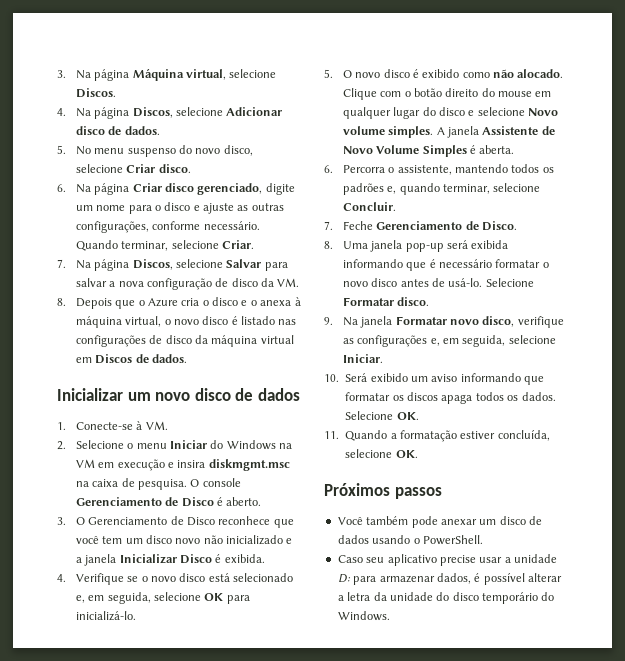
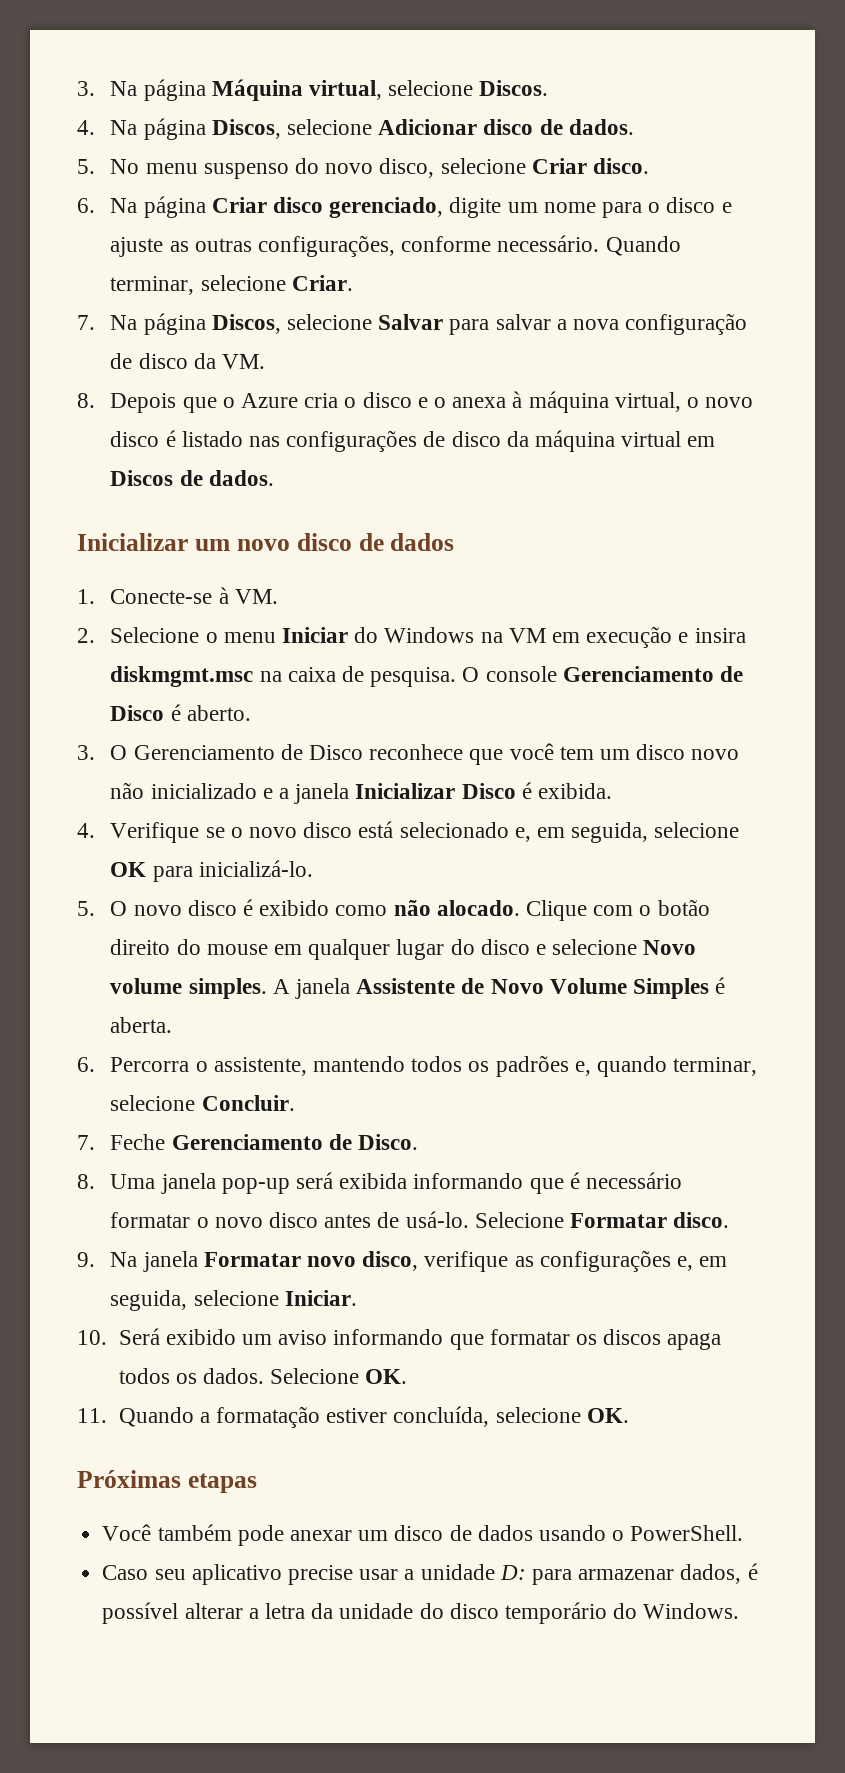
- Próximos passos
+ Próximas etapas

